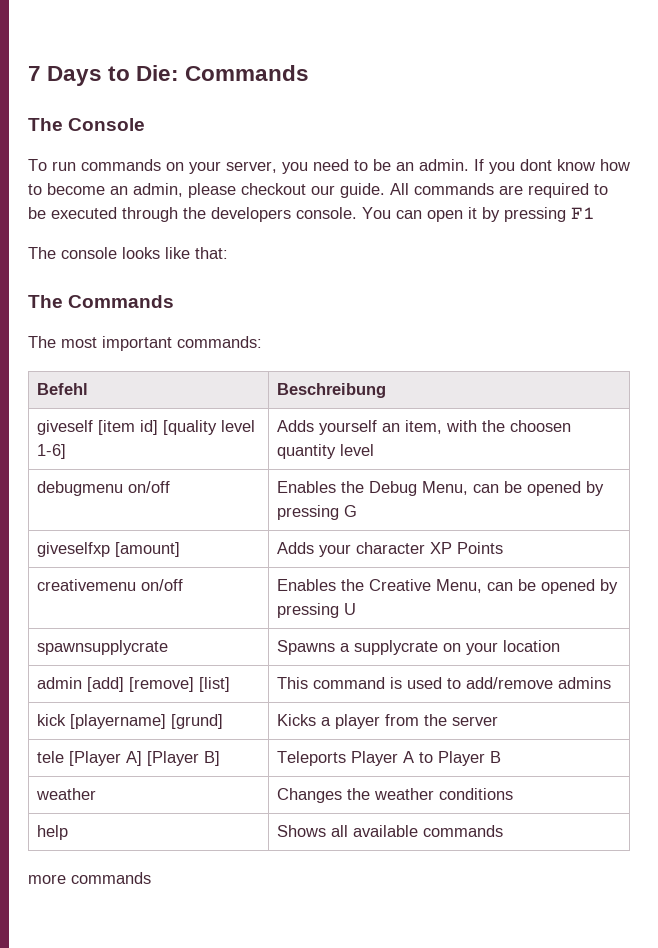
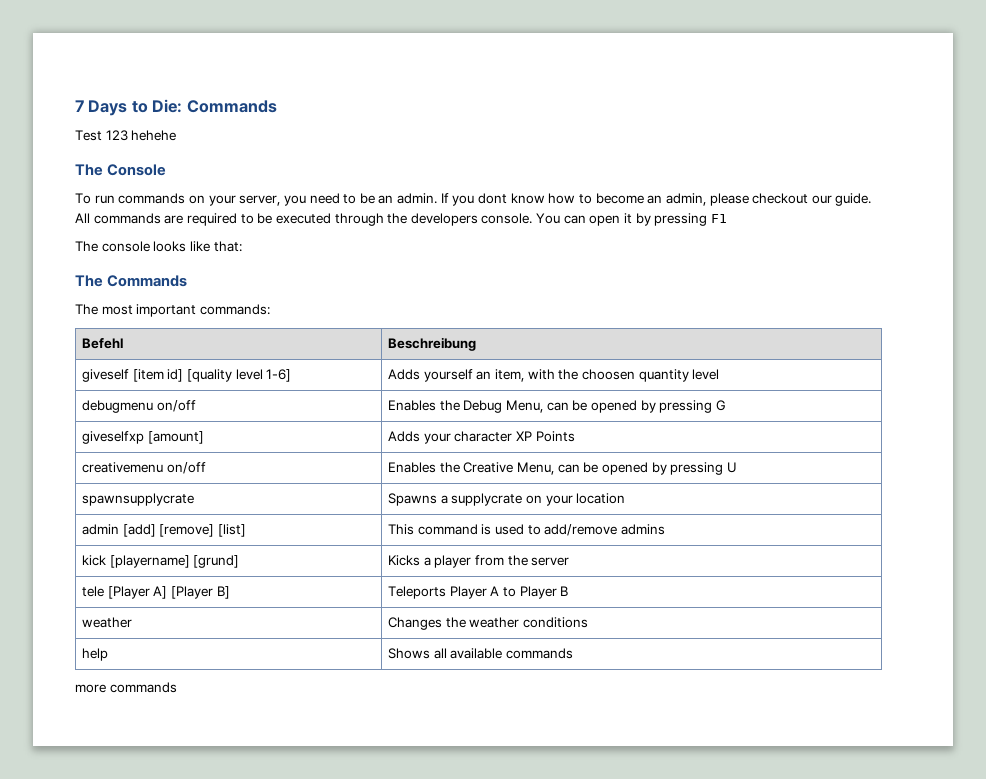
+ Test 123 hehehe

